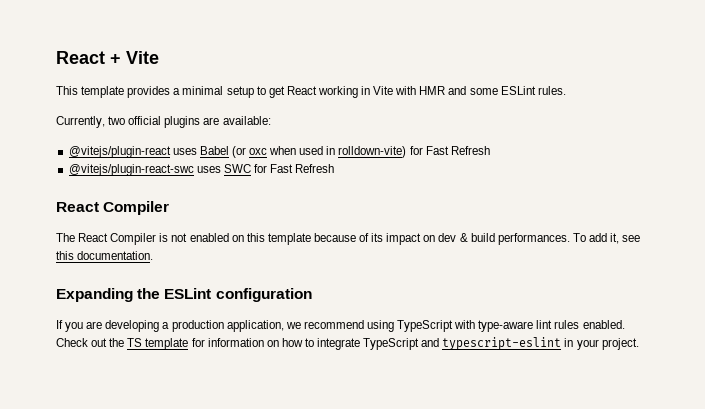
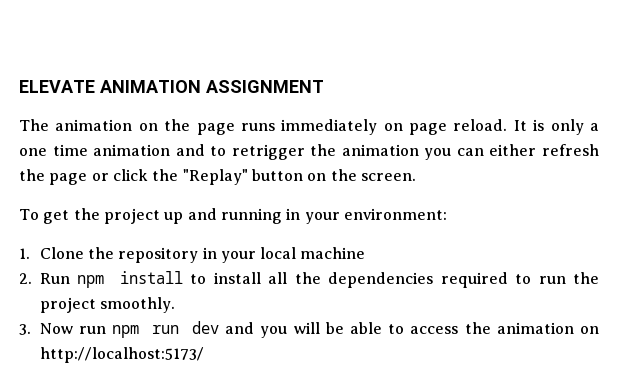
- React + Vite
- This template provides a minimal setup to get React working in Vite with HMR and some ESLint rules.
- Currently, two official plugins are available:
- @vitejs/plugin-react uses Babel (or oxc when used in rolldown-vite) for Fast Refresh
- @vitejs/plugin-react-swc uses SWC for Fast Refresh
- React Compiler
- The React Compiler is not enabled on this template because of its impact on dev & build performances. To add it, see this documentation.
- Expanding the ESLint configuration
- If you are developing a production application, we recommend using TypeScript with type-aware lint rules enabled. Check out the TS template for information on how to integrate TypeScript and typescript-eslint in your project.
+ ELEVATE ANIMATION ASSIGNMENT
+ The animation on the page runs immediately on page reload. It is only a one time animation and to retrigger the animation you can either refresh the page or click the "Replay" button on the screen.
+ To get the project up and running in your environment:
+ 1. Clone the repository in your local machine
+ 2. Run npm install to install all the dependencies required to run the project smoothly.
+ 3. Now run npm run dev and you will be able to access the animation on http://localhost:5173/

